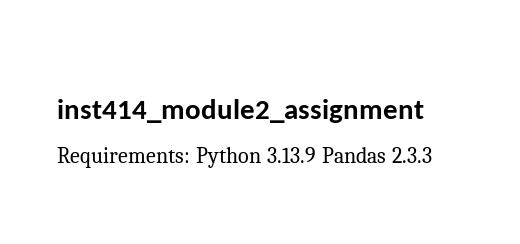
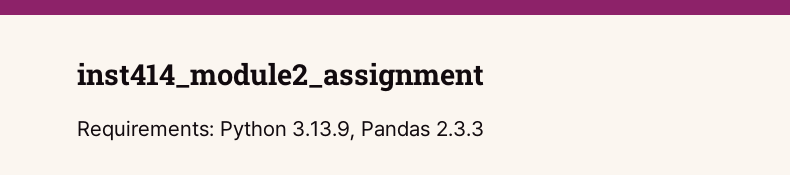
- Requirements: Python 3.13.9 Pandas 2.3.3
+ Requirements: Python 3.13.9, Pandas 2.3.3

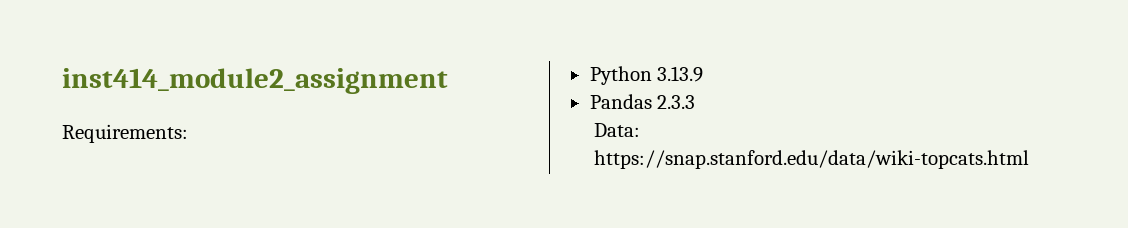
- Requirements: Python 3.13.9, Pandas 2.3.3
+ Requirements:
+ Python 3.13.9
+ Pandas 2.3.3
+ Data: https://snap.stanford.edu/data/wiki-topcats.html

